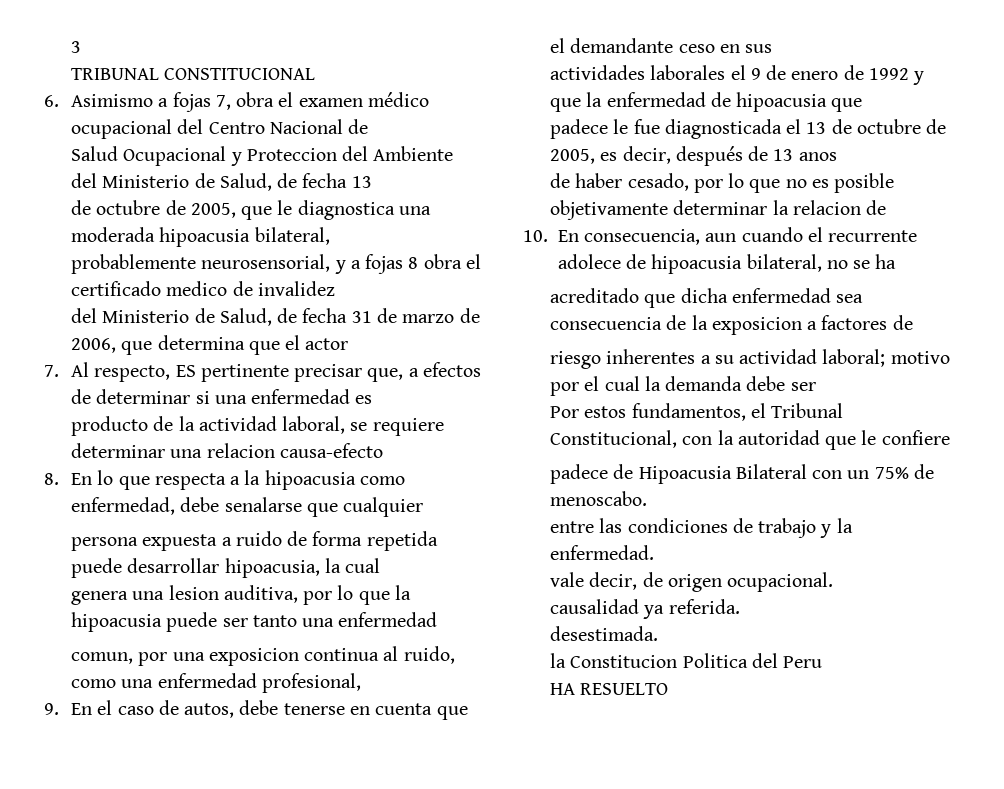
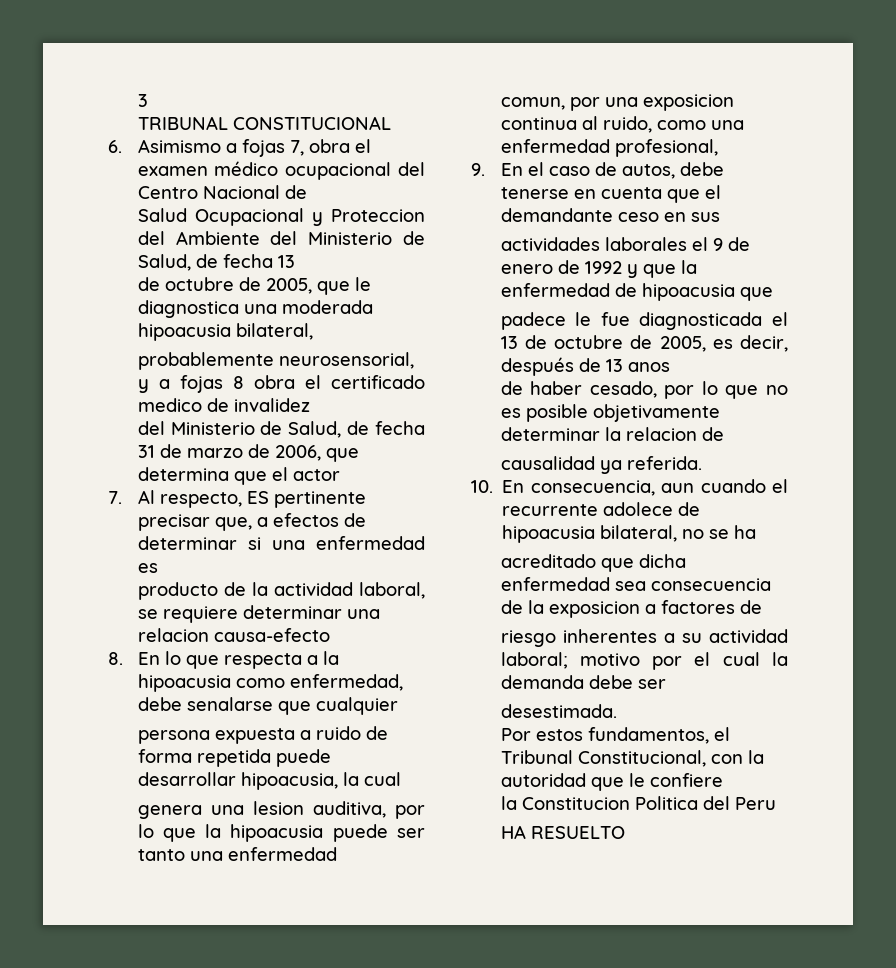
+ causalidad ya referida.
+ desestimada.
- padece de Hipoacusia Bilateral con un 75% de menoscabo.
- entre las condiciones de trabajo y la enfermedad.
- vale decir, de origen ocupacional.
- causalidad ya referida.
- desestimada.

